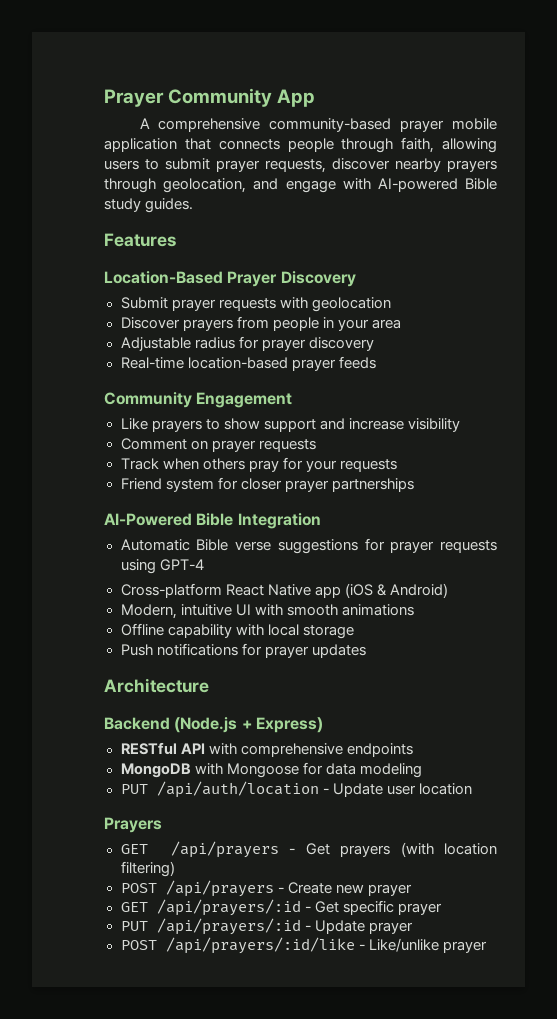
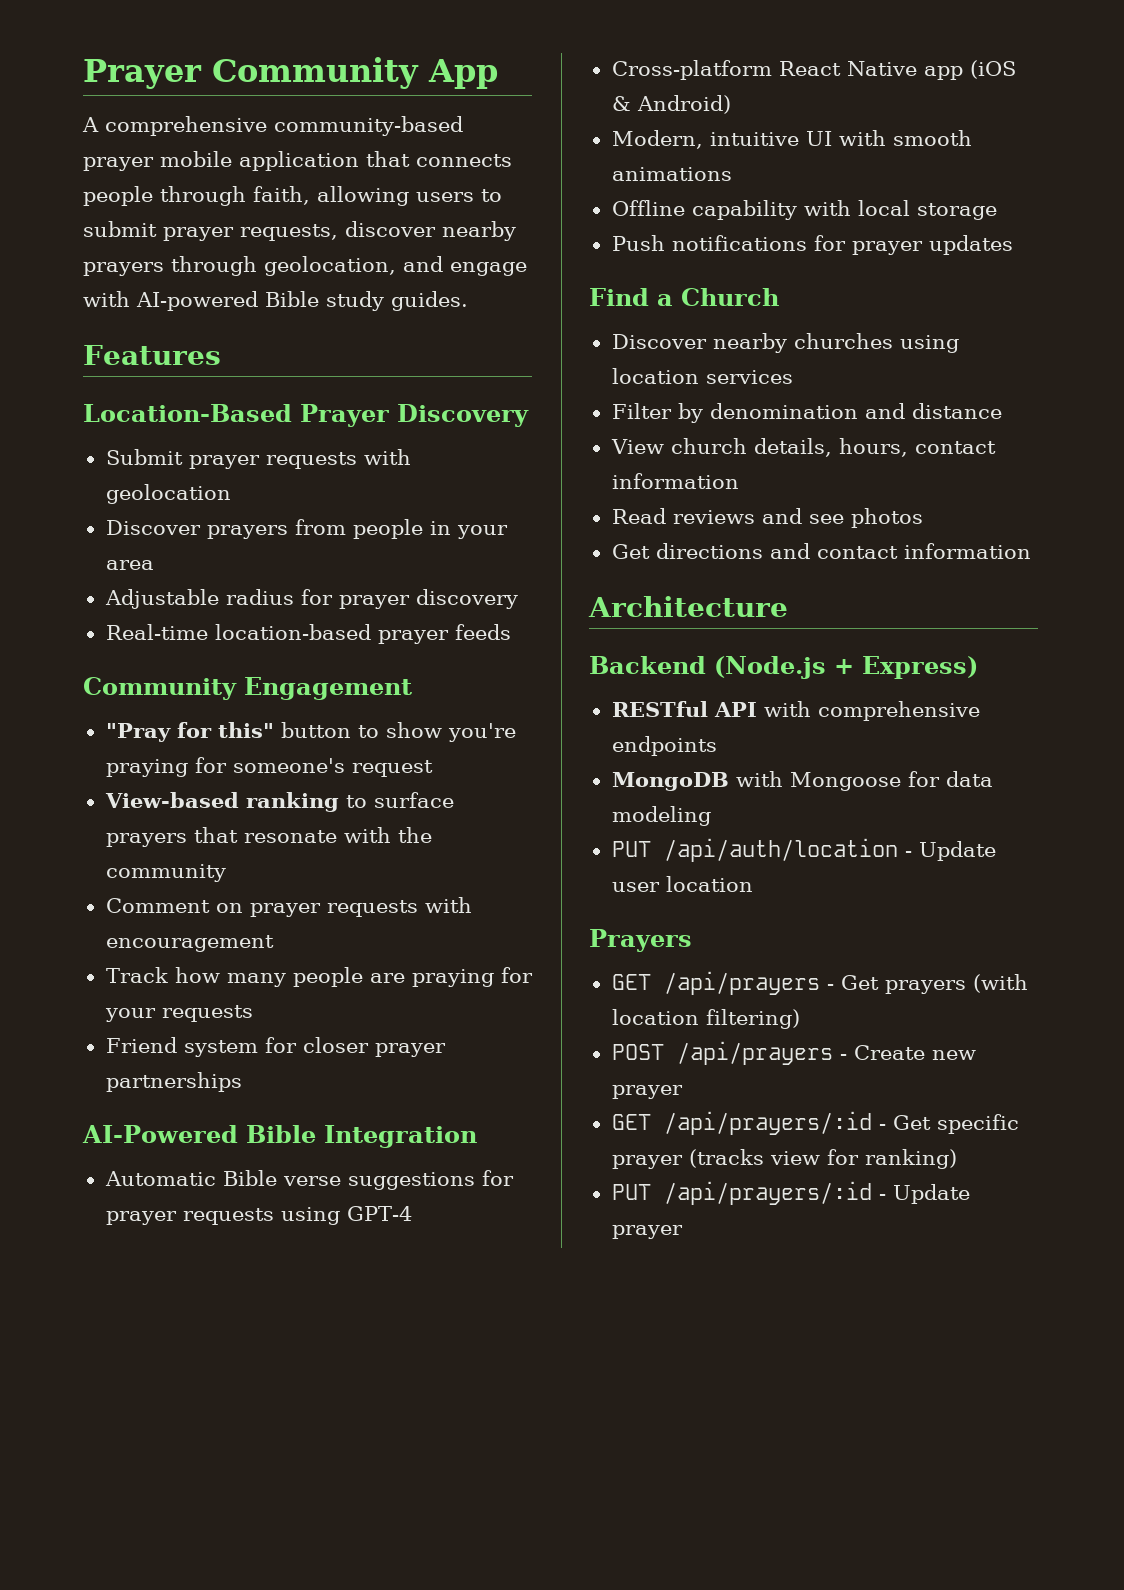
- Like prayers to show support and increase visibility
+ "Pray for this" button to show you're praying for someone's request
+ View-based ranking to surface prayers that resonate with the community
- Comment on prayer requests
+ Comment on prayer requests with encouragement
- Track when others pray for your requests
+ Track how many people are praying for your requests
+ Find a Church
+ Discover nearby churches using location services
+ Filter by denomination and distance
+ View church details, hours, contact information
+ Read reviews and see photos
+ Get directions and contact information
- GET /api/prayers/:id - Get specific prayer
+ GET /api/prayers/:id - Get specific prayer (tracks view for ranking)
- POST /api/prayers/:id/like - Like/unlike prayer

